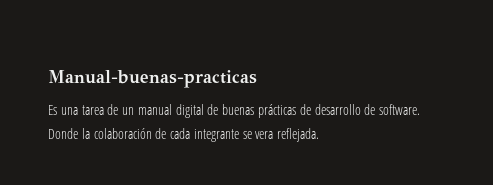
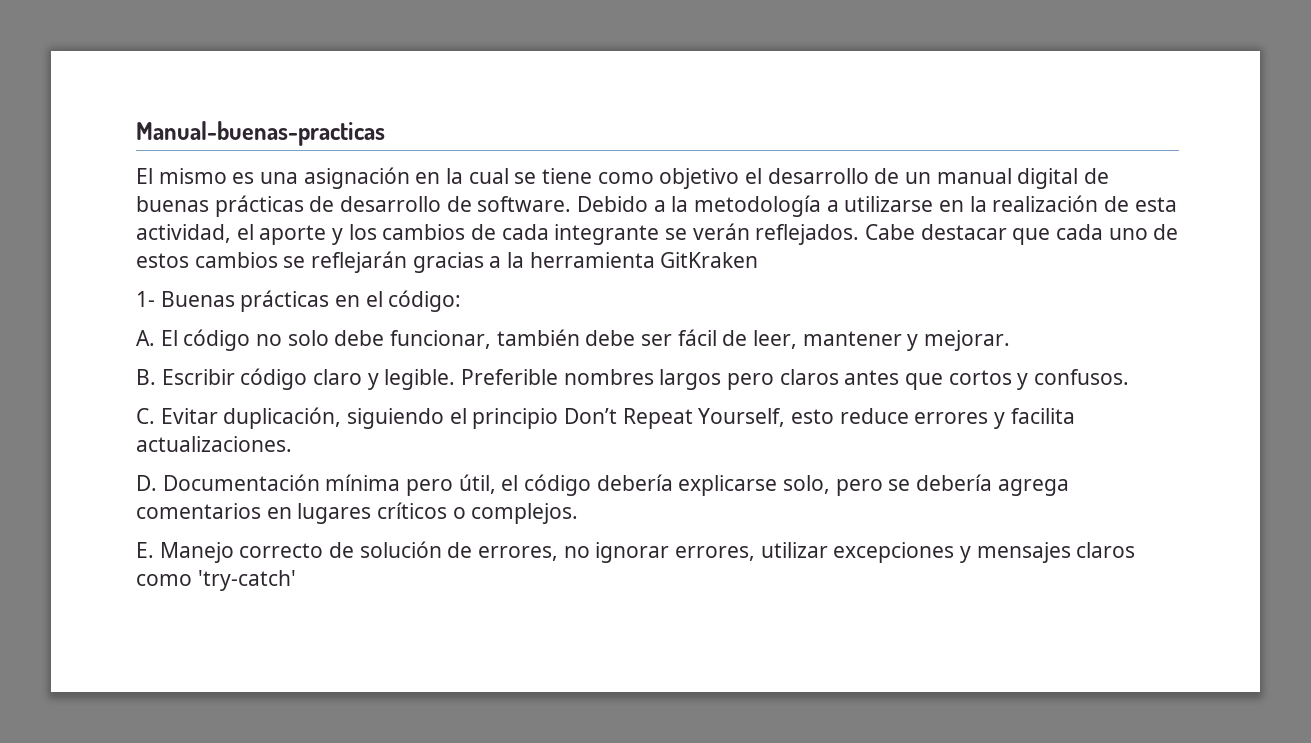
- Es una tarea de un manual digital de buenas prácticas de desarrollo de software.
+ El mismo es una asignación en la cual se tiene como objetivo el desarrollo de un manual digital de buenas prácticas de desarrollo de software.
- Donde la colaboración de cada integrante se vera reflejada.
+ Debido a la metodología a utilizarse en la realización de esta actividad, el aporte y los cambios de cada integrante se verán reflejados. Cabe destacar que cada uno de estos cambios se reflejarán gracias a la herramienta GitKraken
+ 1- Buenas prácticas en el código:
+ A. El código no solo debe funcionar, también debe ser fácil de leer, mantener y mejorar.
+ B. Escribir código claro y legible. Preferible nombres largos pero claros antes que cortos y confusos.
+ C. Evitar duplicación, siguiendo el principio Don’t Repeat Yourself, esto reduce errores y facilita actualizaciones.
+ D. Documentación mínima pero útil, el código debería explicarse solo, pero se debería agrega comentarios en lugares críticos o complejos.
+ E. Manejo correcto de solución de errores, no ignorar errores, utilizar excepciones y mensajes claros como 'try-catch'

